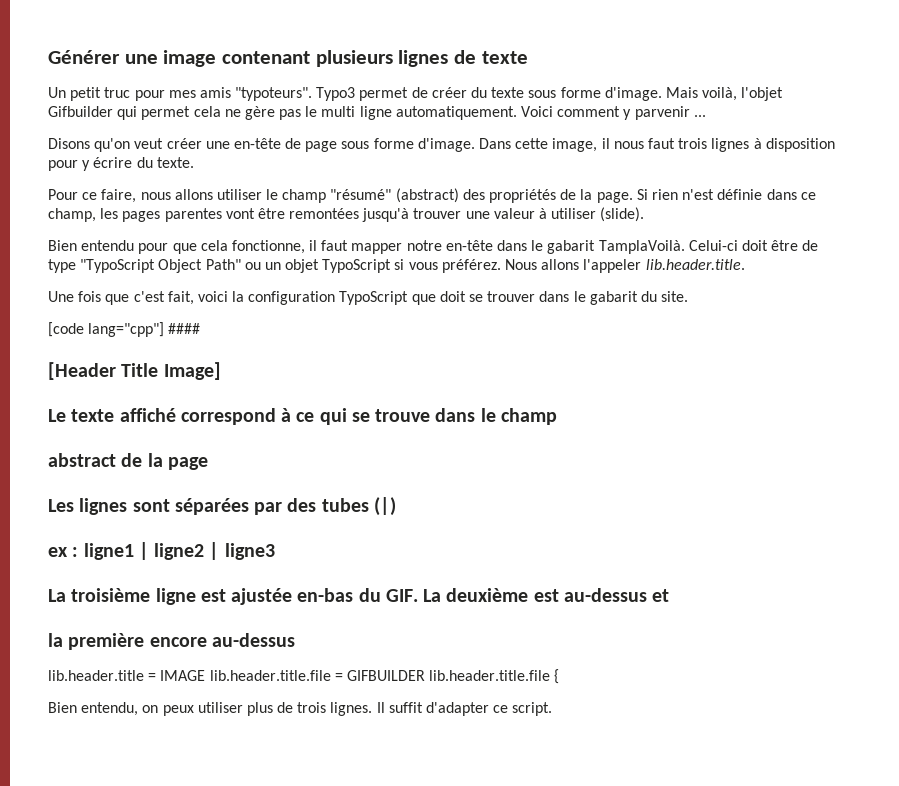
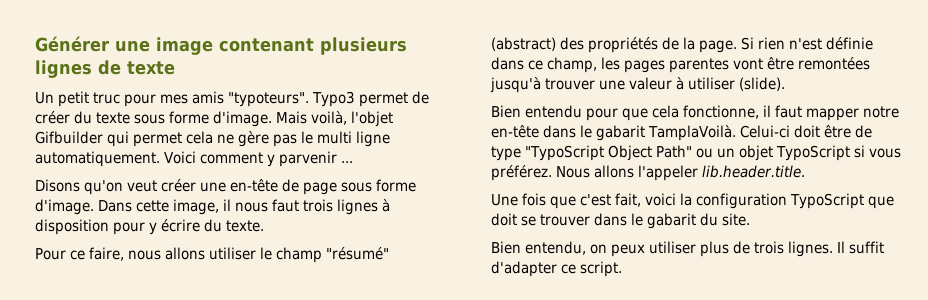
- [code lang="cpp"] ####
- [Header Title Image]
- Le texte affiché correspond à ce qui se trouve dans le champ
- abstract de la page
- Les lignes sont séparées par des tubes (|)
- ex : ligne1 | ligne2 | ligne3
- La troisième ligne est ajustée en-bas du GIF. La deuxième est au-dessus et
- la première encore au-dessus
- lib.header.title = IMAGE lib.header.title.file = GIFBUILDER lib.header.title.file {

